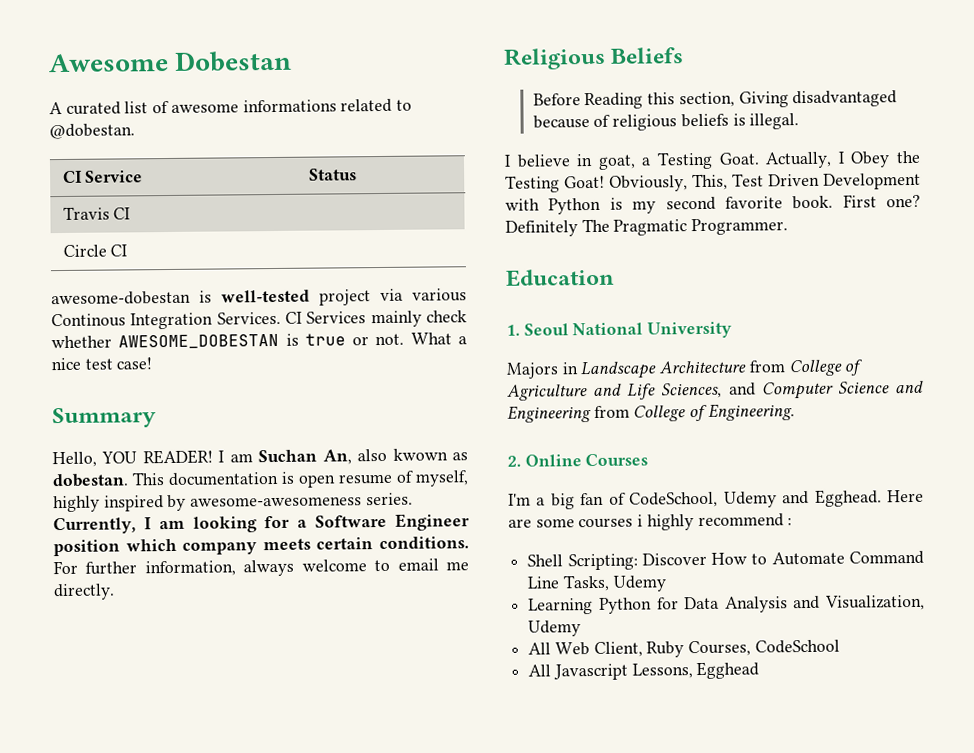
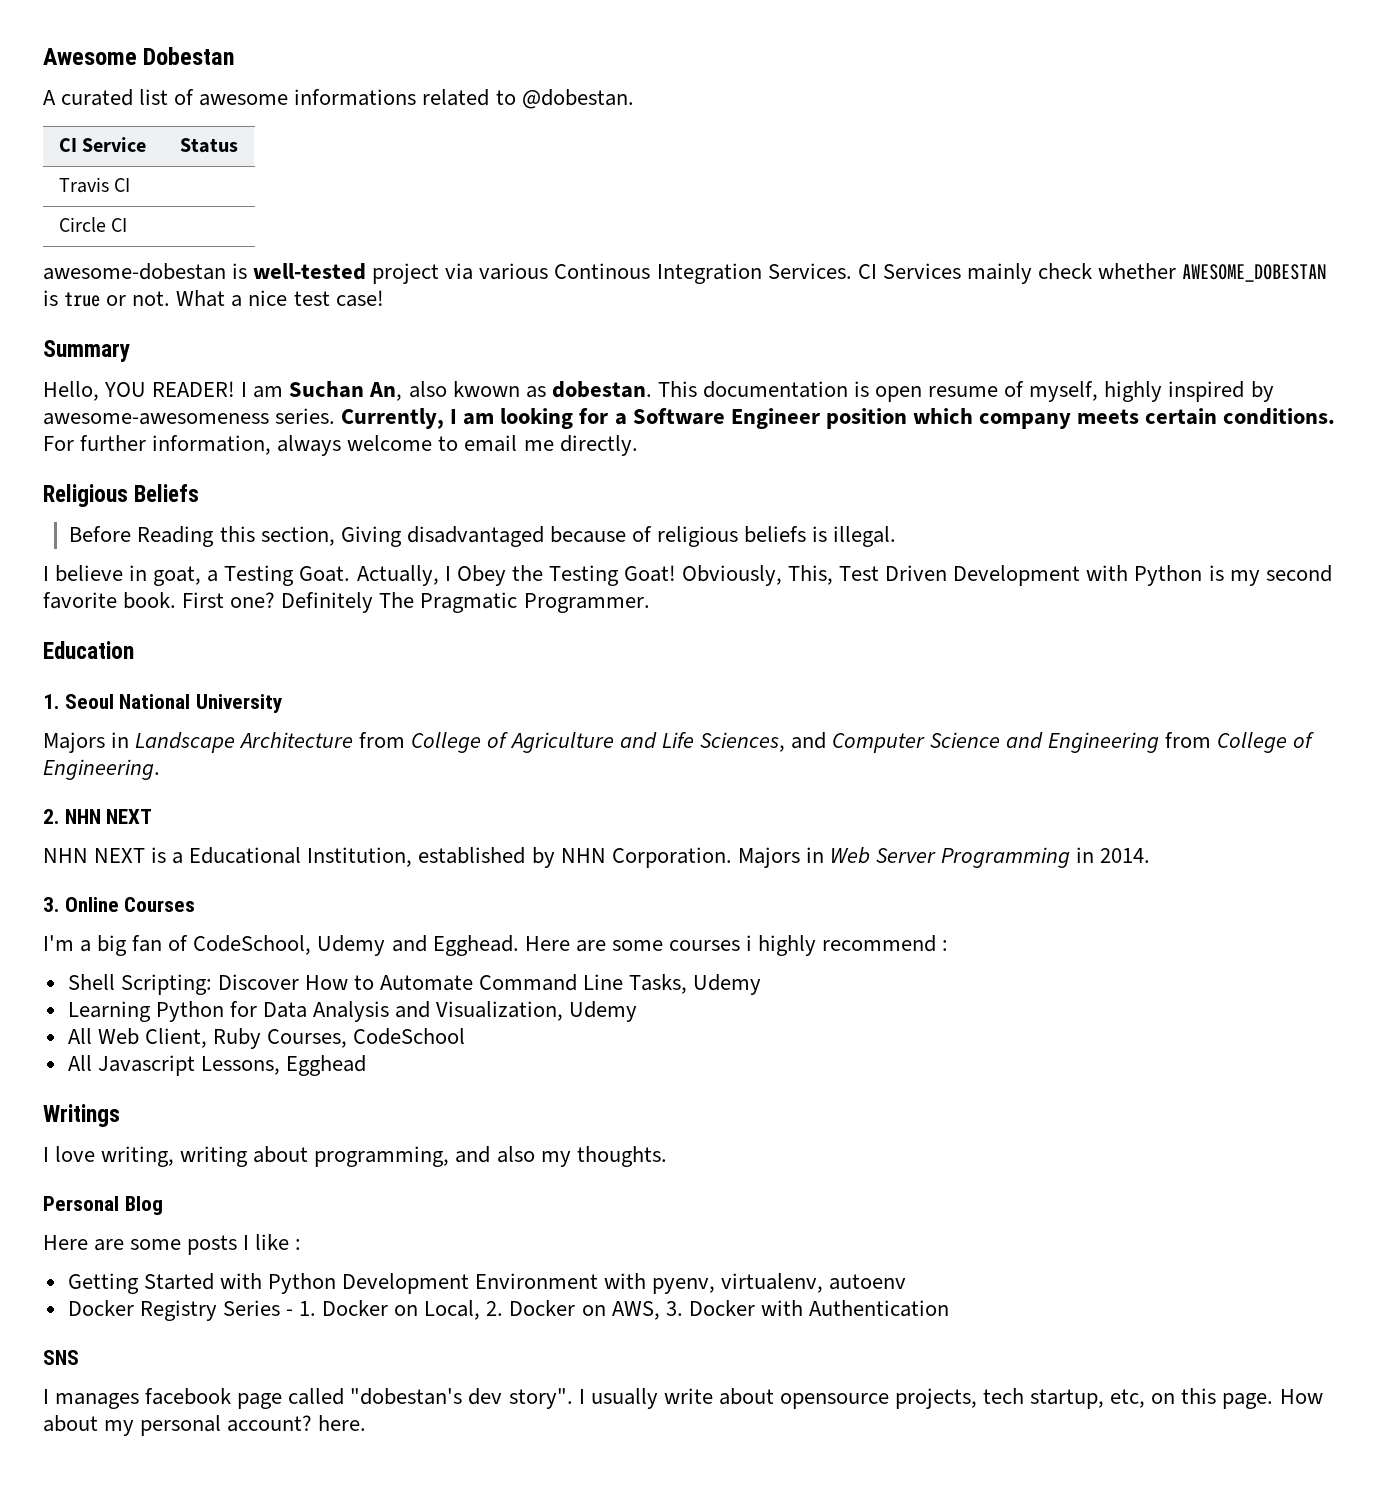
- 2. Online Courses
+ 2. NHN NEXT
+ NHN NEXT is a Educational Institution, established by NHN Corporation. Majors in Web Server Programming in 2014.
+ 3. Online Courses
+ Writings
+ I love writing, writing about programming, and also my thoughts.
+ Personal Blog
+ Here are some posts I like :
+ Getting Started with Python Development Environment with pyenv, virtualenv, autoenv
+ Docker Registry Series - 1. Docker on Local, 2. Docker on AWS, 3. Docker with Authentication
+ SNS
+ I manages facebook page called "dobestan's dev story". I usually write about opensource projects, tech startup, etc, on this page. How about my personal account? here.

